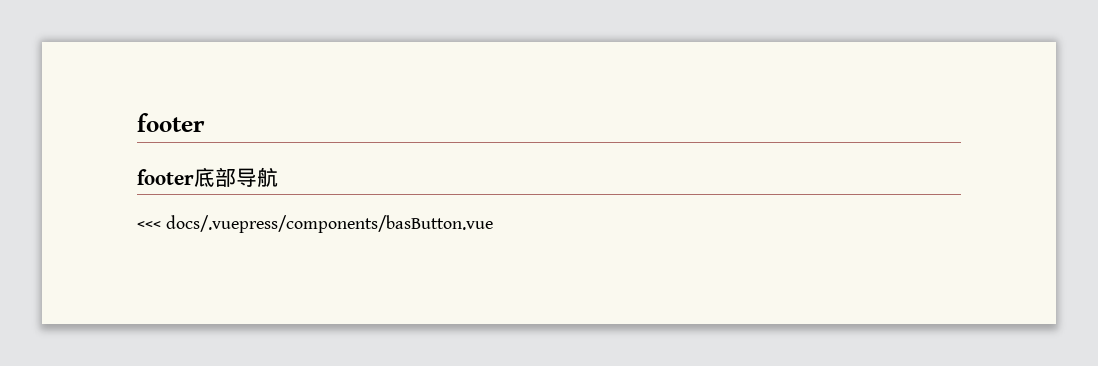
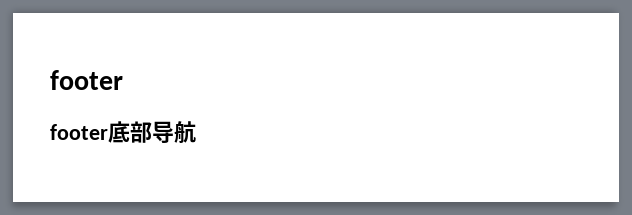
- <<< docs/.vuepress/components/basButton.vue

